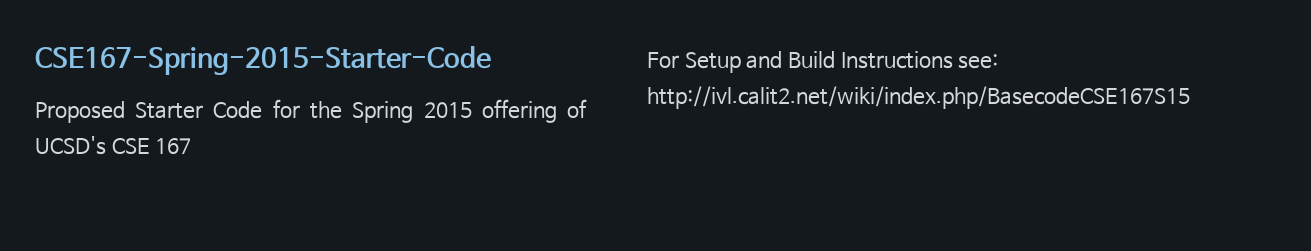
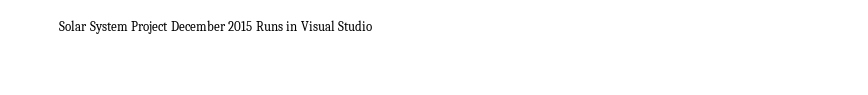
- CSE167-Spring-2015-Starter-Code
- Proposed Starter Code for the Spring 2015 offering of UCSD's CSE 167
- For Setup and Build Instructions see: http://ivl.calit2.net/wiki/index.php/BasecodeCSE167S15
+ Solar System Project December 2015 Runs in Visual Studio

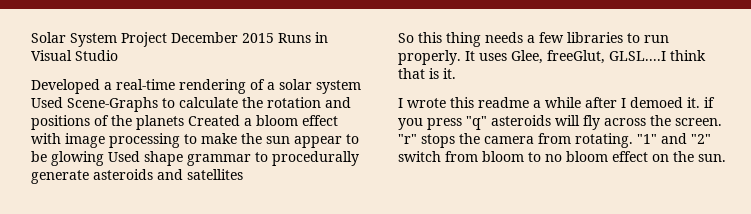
+ Developed a real-time rendering of a solar system Used Scene-Graphs to calculate the rotation and positions of the planets Created a bloom effect with image processing to make the sun appear to be glowing Used shape grammar to procedurally generate asteroids and satellites
+ So this thing needs a few libraries to run properly. It uses Glee, freeGlut, GLSL....I think that is it.
+ I wrote this readme a while after I demoed it. if you press "q" asteroids will fly across the screen. "r" stops the camera from rotating. "1" and "2" switch from bloom to no bloom effect on the sun.

